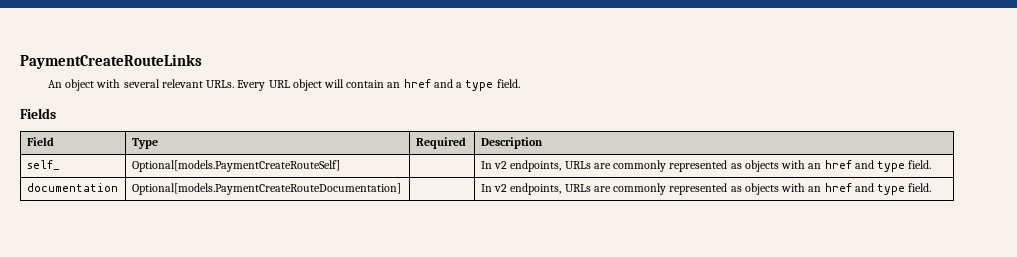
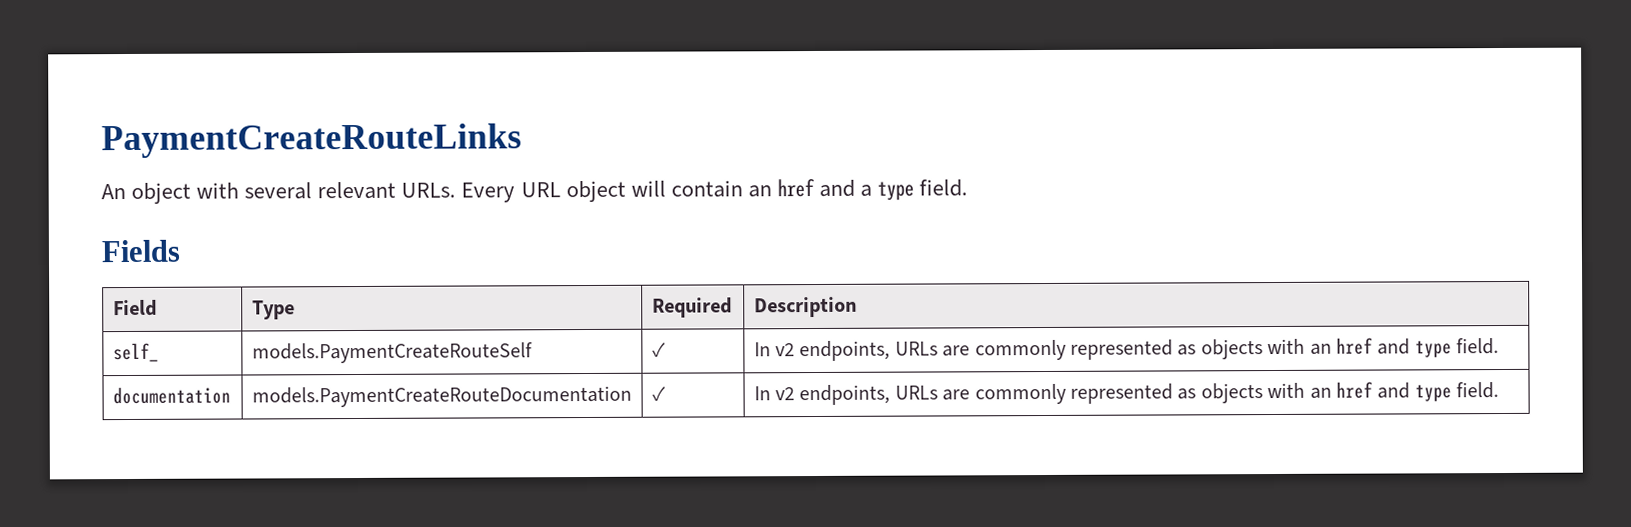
- self_ | Optional[models.PaymentCreateRouteSelf] | | In v2 endpoints, URLs are commonly represented as objects with an href and type field.
+ self_ | models.PaymentCreateRouteSelf | ✓ | In v2 endpoints, URLs are commonly represented as objects with an href and type field.
- documentation | Optional[models.PaymentCreateRouteDocumentation] | | In v2 endpoints, URLs are commonly represented as objects with an href and type field.
+ documentation | models.PaymentCreateRouteDocumentation | ✓ | In v2 endpoints, URLs are commonly represented as objects with an href and type field.

